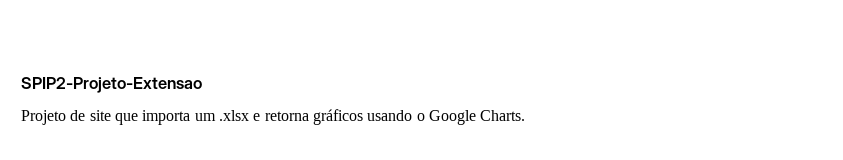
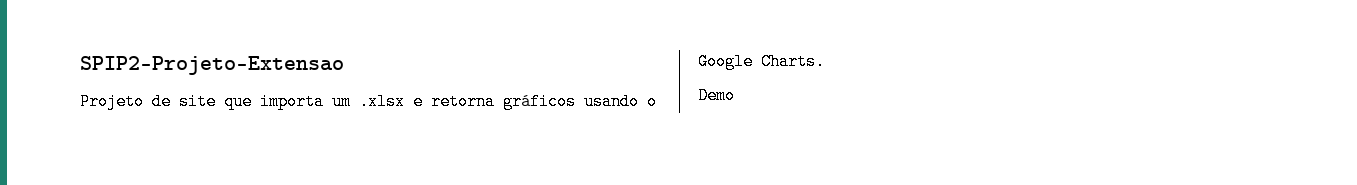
+ Demo

